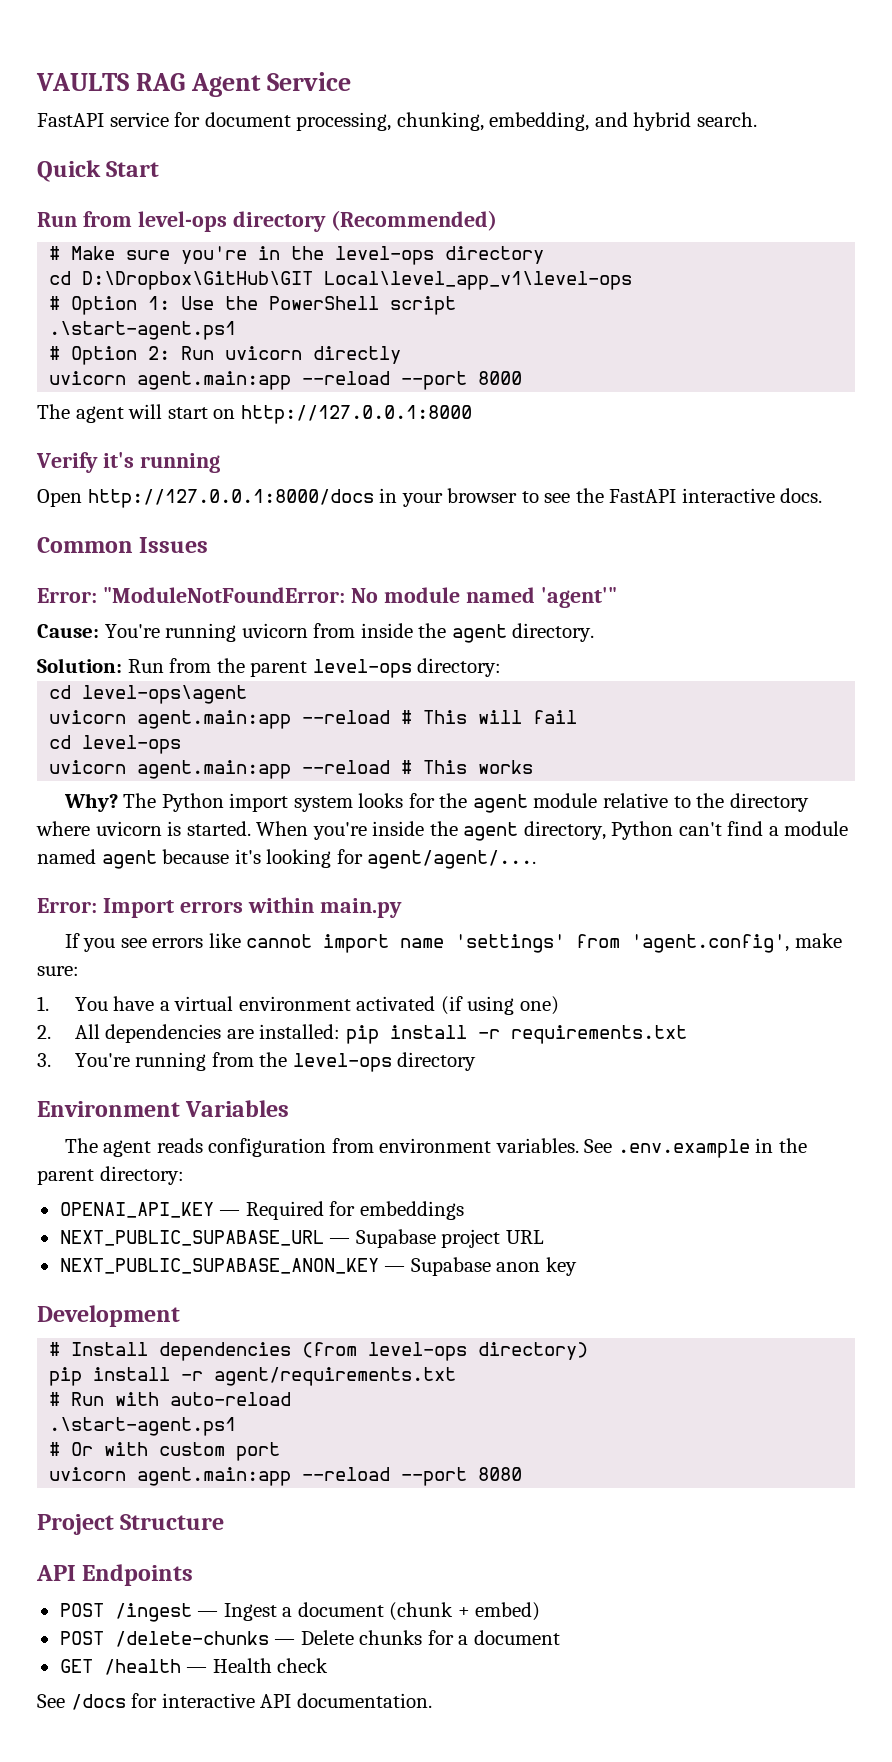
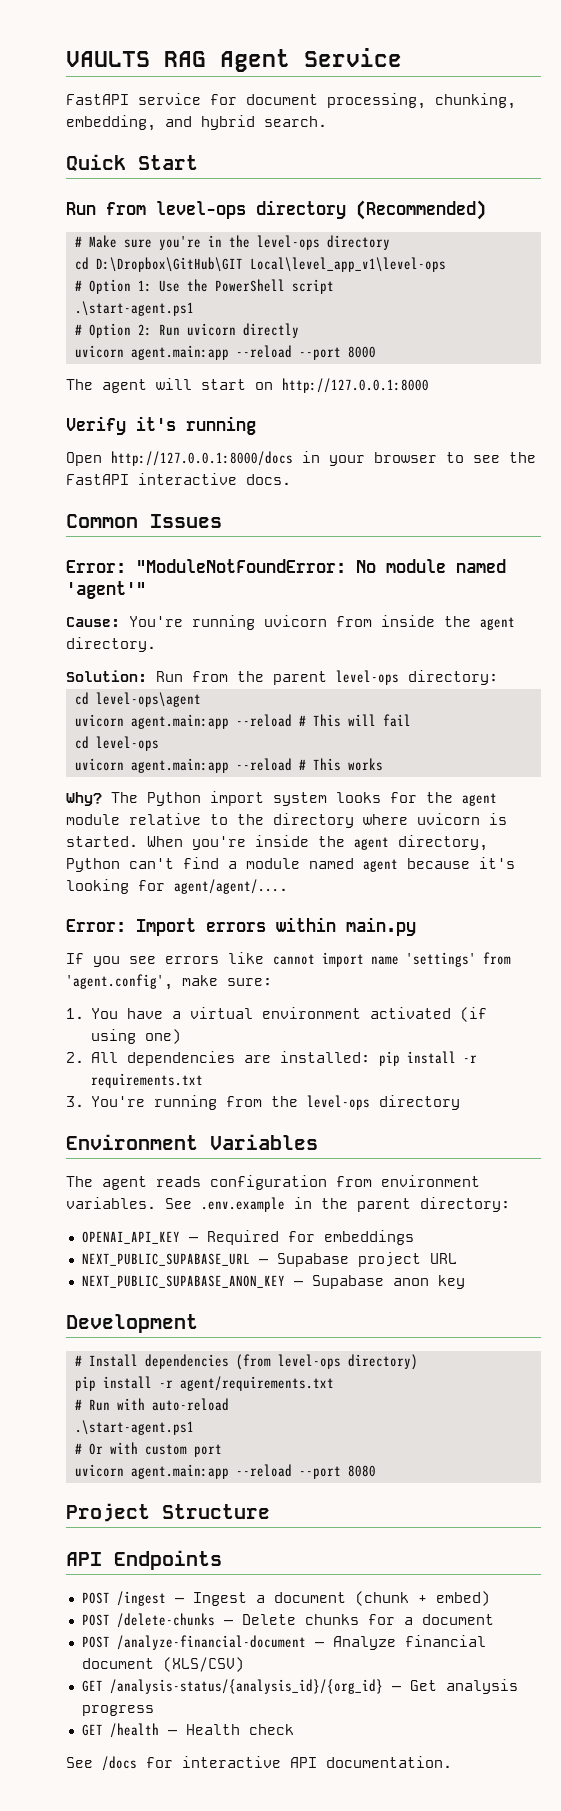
+ POST /analyze-financial-document — Analyze financial document (XLS/CSV)
+ GET /analysis-status/{analysis_id}/{org_id} — Get analysis progress

